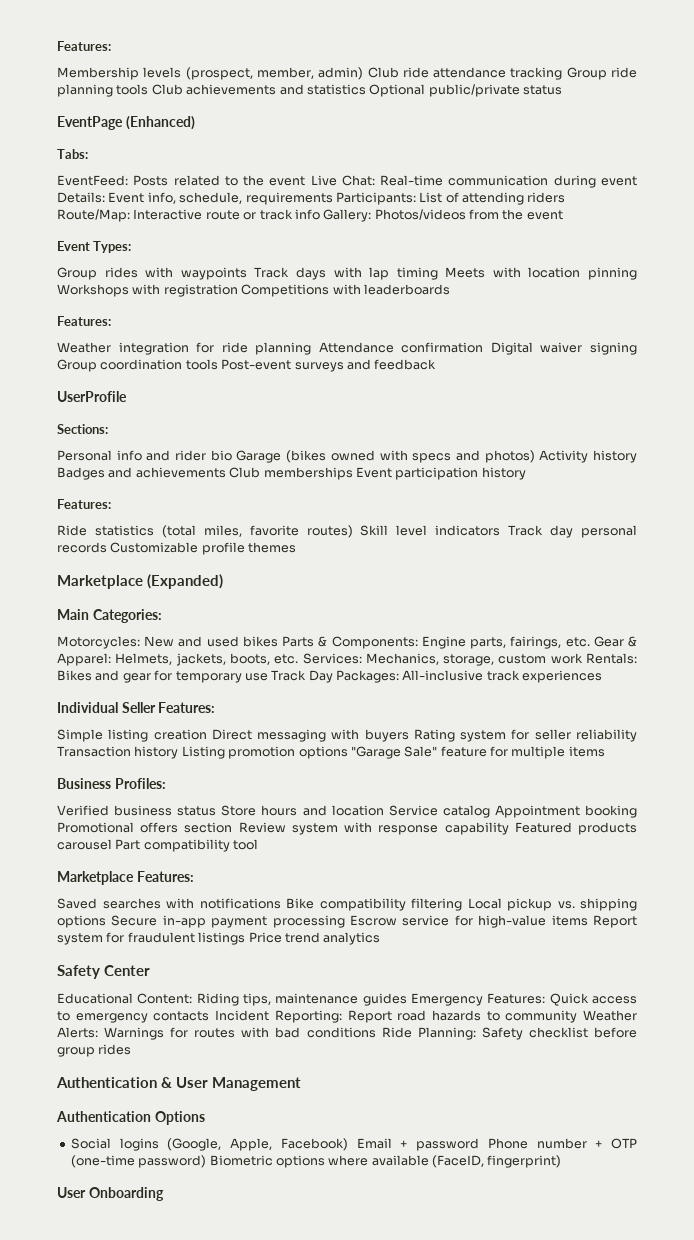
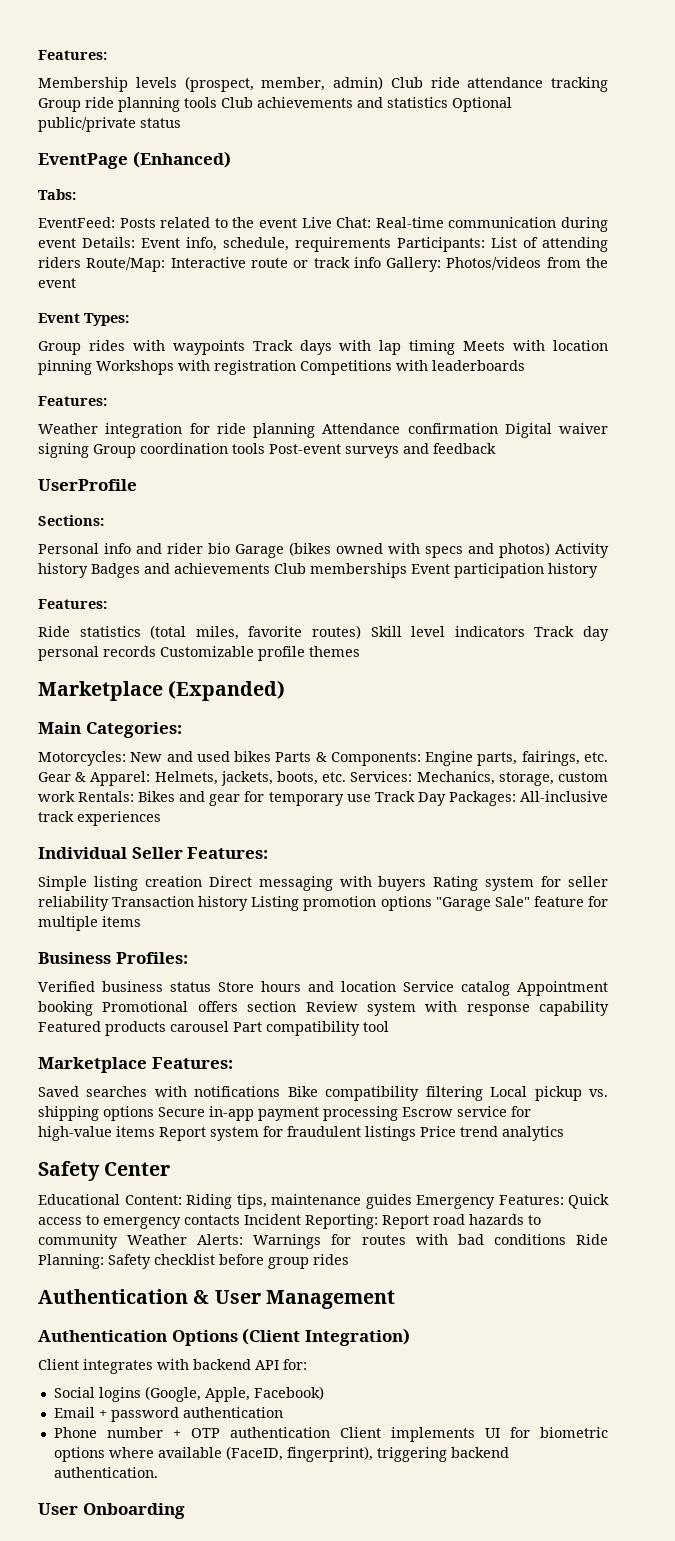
- Authentication Options
+ Authentication Options (Client Integration)
+ Client integrates with backend API for:
- Social logins (Google, Apple, Facebook) Email + password Phone number + OTP (one-time password) Biometric options where available (FaceID, fingerprint)
+ Social logins (Google, Apple, Facebook)
+ Email + password authentication
+ Phone number + OTP authentication Client implements UI for biometric options where available (FaceID, fingerprint), triggering backend authentication.

